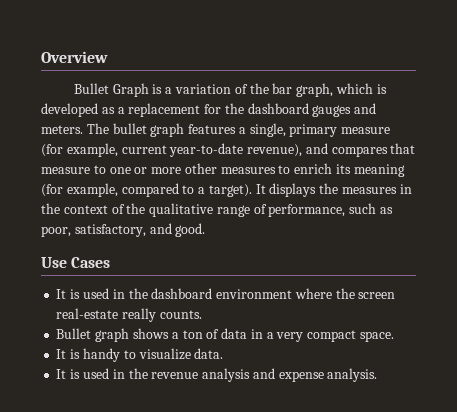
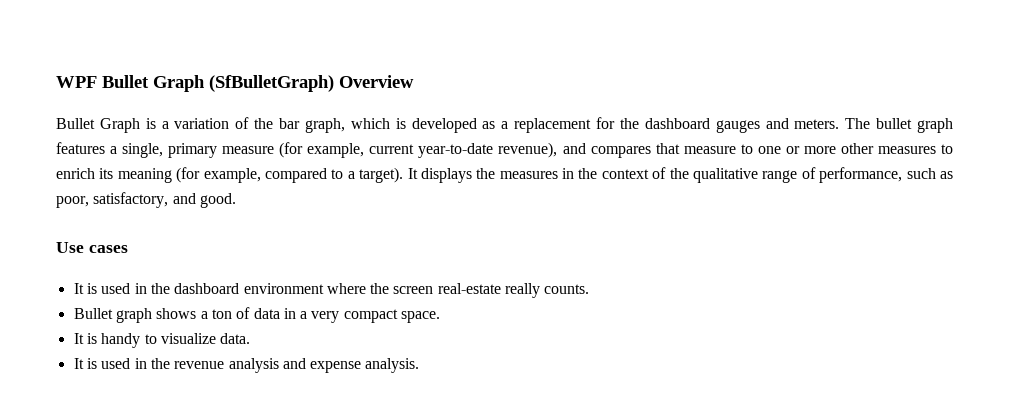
- Overview
+ WPF Bullet Graph (SfBulletGraph) Overview
- Use Cases
+ Use cases

